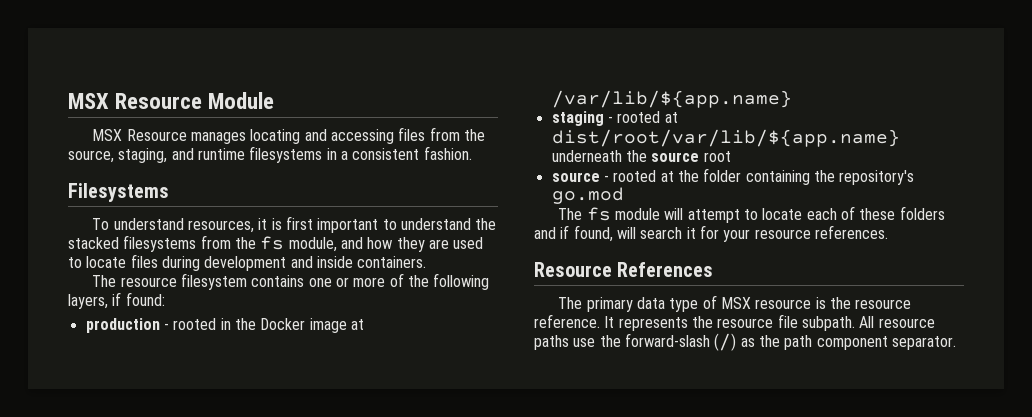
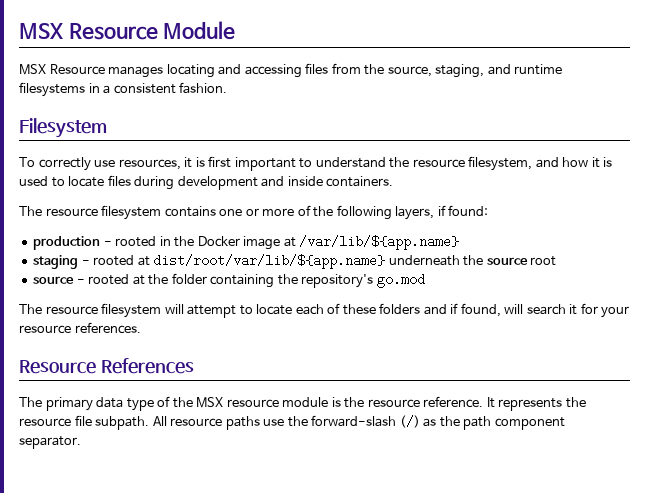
- Filesystems
+ Filesystem
- To understand resources, it is first important to understand the stacked filesystems from the fs module, and how they are used to locate files during development and inside containers.
+ To correctly use resources, it is first important to understand the resource filesystem, and how it is used to locate files during development and inside containers.
- The fs module will attempt to locate each of these folders and if found, will search it for your resource references.
+ The resource filesystem will attempt to locate each of these folders and if found, will search it for your resource references.
- The primary data type of MSX resource is the resource reference.
+ The primary data type of the MSX resource module is the resource reference.

